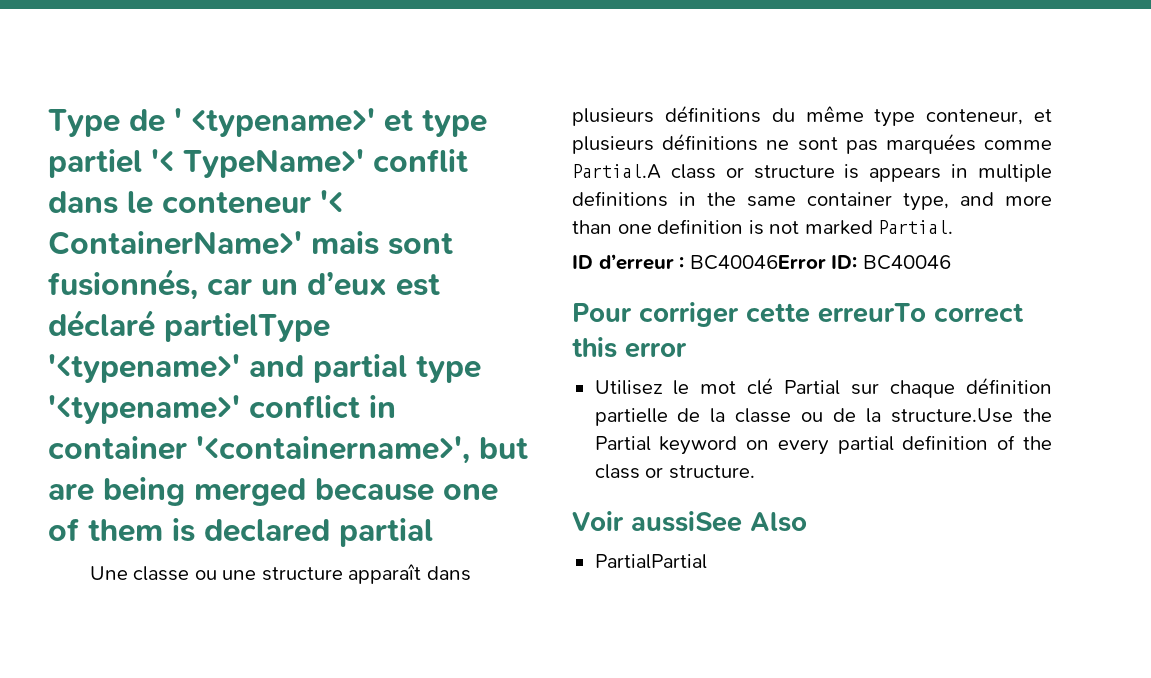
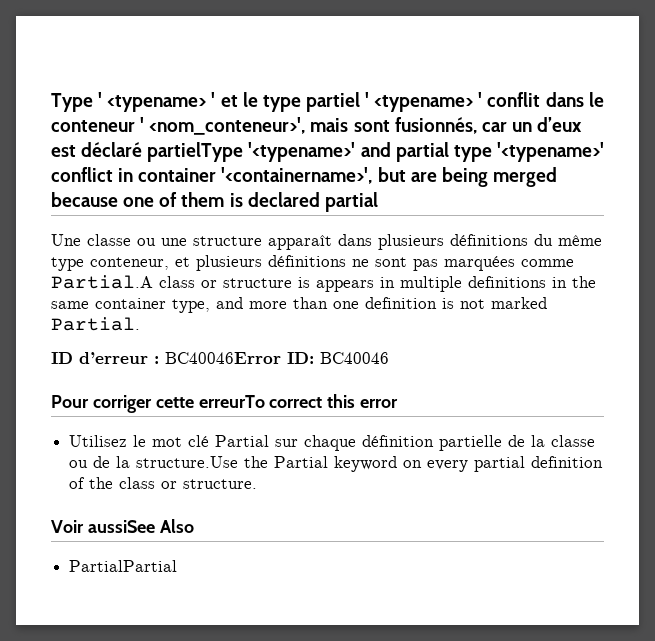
- Type de ' <typename>' et type partiel '< TypeName>' conflit dans le conteneur '< ContainerName>' mais sont fusionnés, car un d’eux est déclaré partielType '<typename>' and partial type '<typename>' conflict in container '<containername>', but are being merged because one of them is declared partial
+ Type ' <typename> ' et le type partiel ' <typename> ' conflit dans le conteneur ' <nom_conteneur>', mais sont fusionnés, car un d’eux est déclaré partielType '<typename>' and partial type '<typename>' conflict in container '<containername>', but are being merged because one of them is declared partial

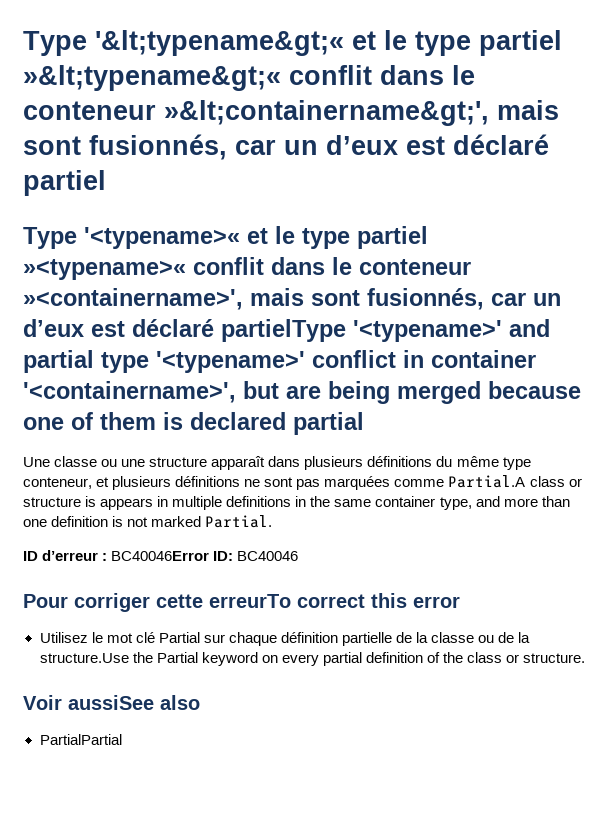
- Type ' <typename> ' et le type partiel ' <typename> ' conflit dans le conteneur ' <nom_conteneur>', mais sont fusionnés, car un d’eux est déclaré partielType '<typename>' and partial type '<typename>' conflict in container '<containername>', but are being merged because one of them is declared partial
+ Type '&lt;typename&gt;« et le type partiel »&lt;typename&gt;« conflit dans le conteneur »&lt;containername&gt;', mais sont fusionnés, car un d’eux est déclaré partiel
+ Type '<typename>« et le type partiel »<typename>« conflit dans le conteneur »<containername>', mais sont fusionnés, car un d’eux est déclaré partielType '<typename>' and partial type '<typename>' conflict in container '<containername>', but are being merged because one of them is declared partial
- Voir aussiSee Also
+ Voir aussiSee also

